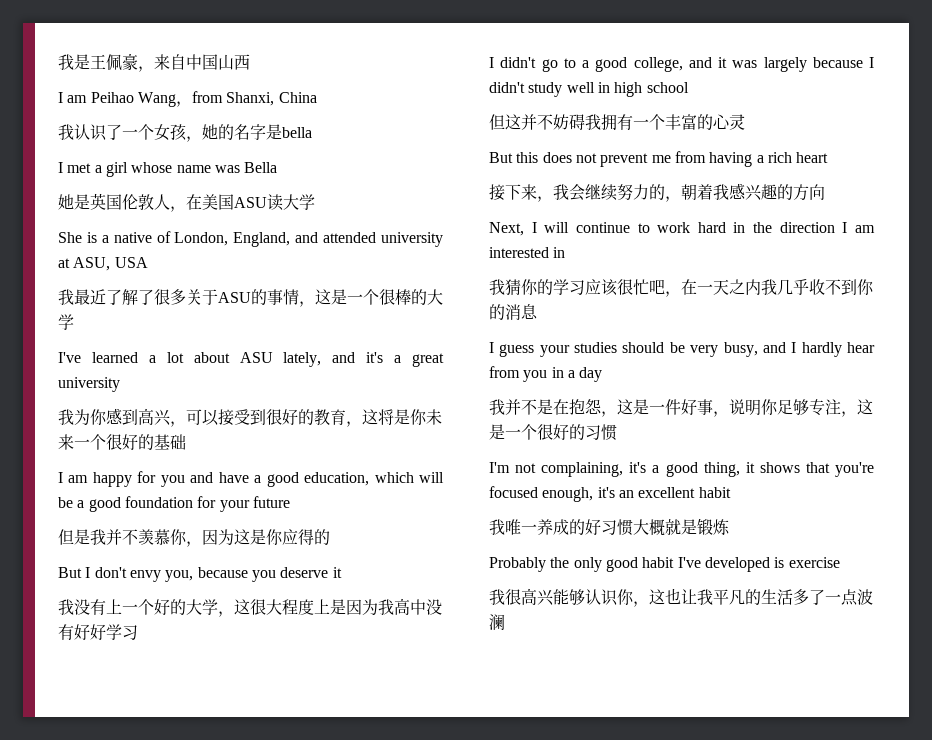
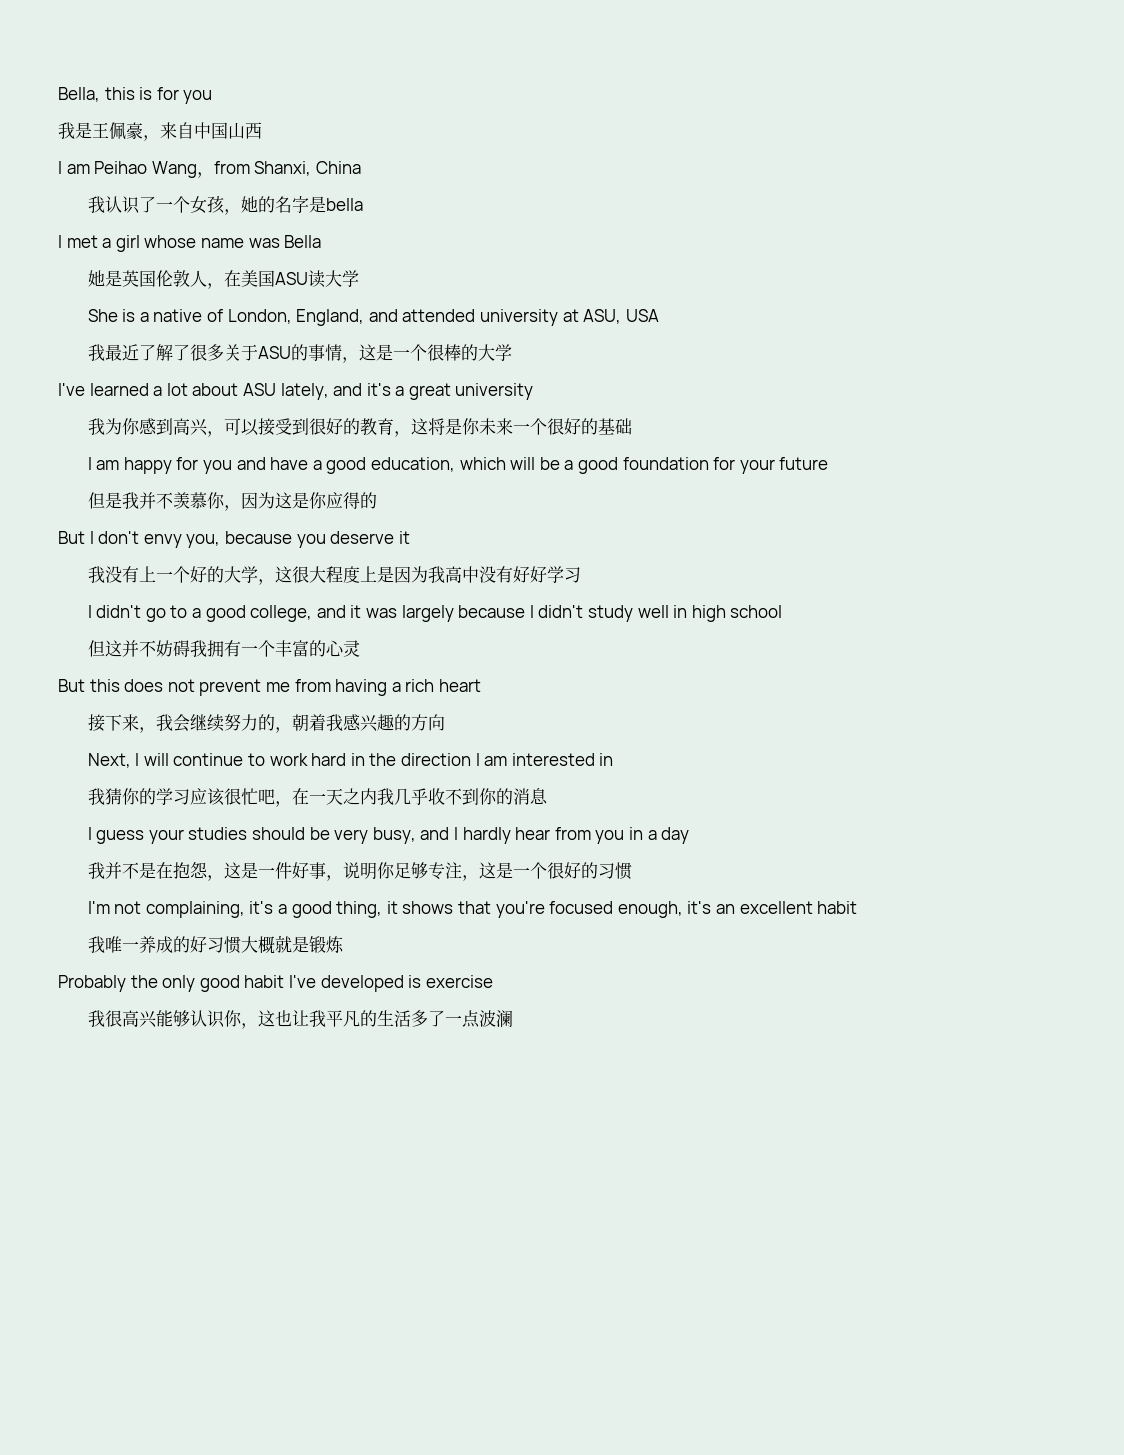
+ Bella, this is for you

